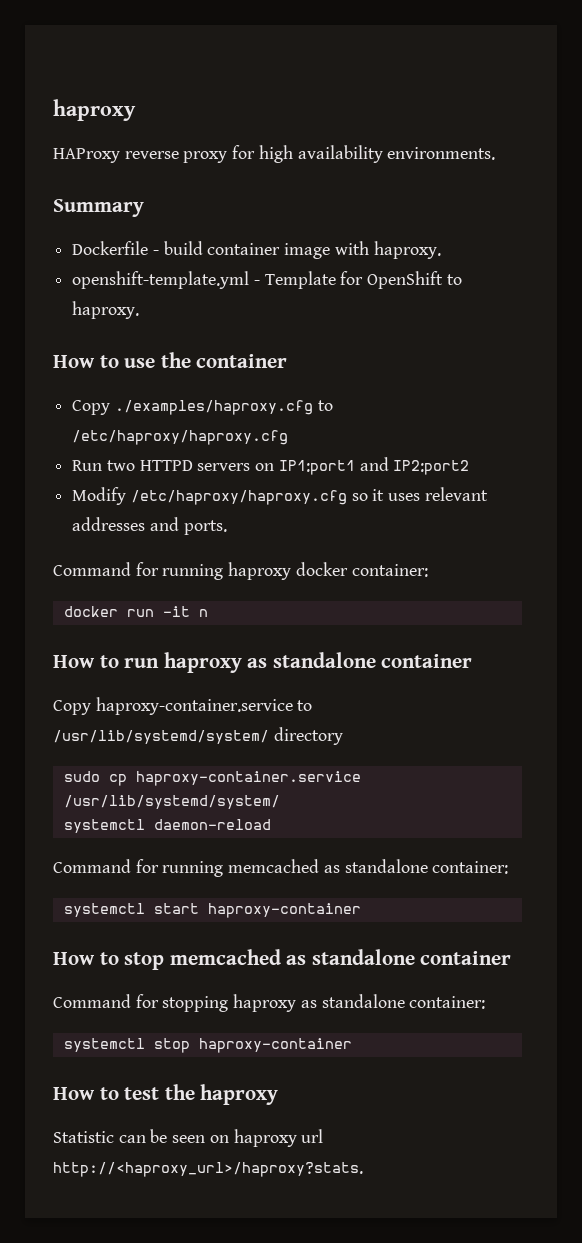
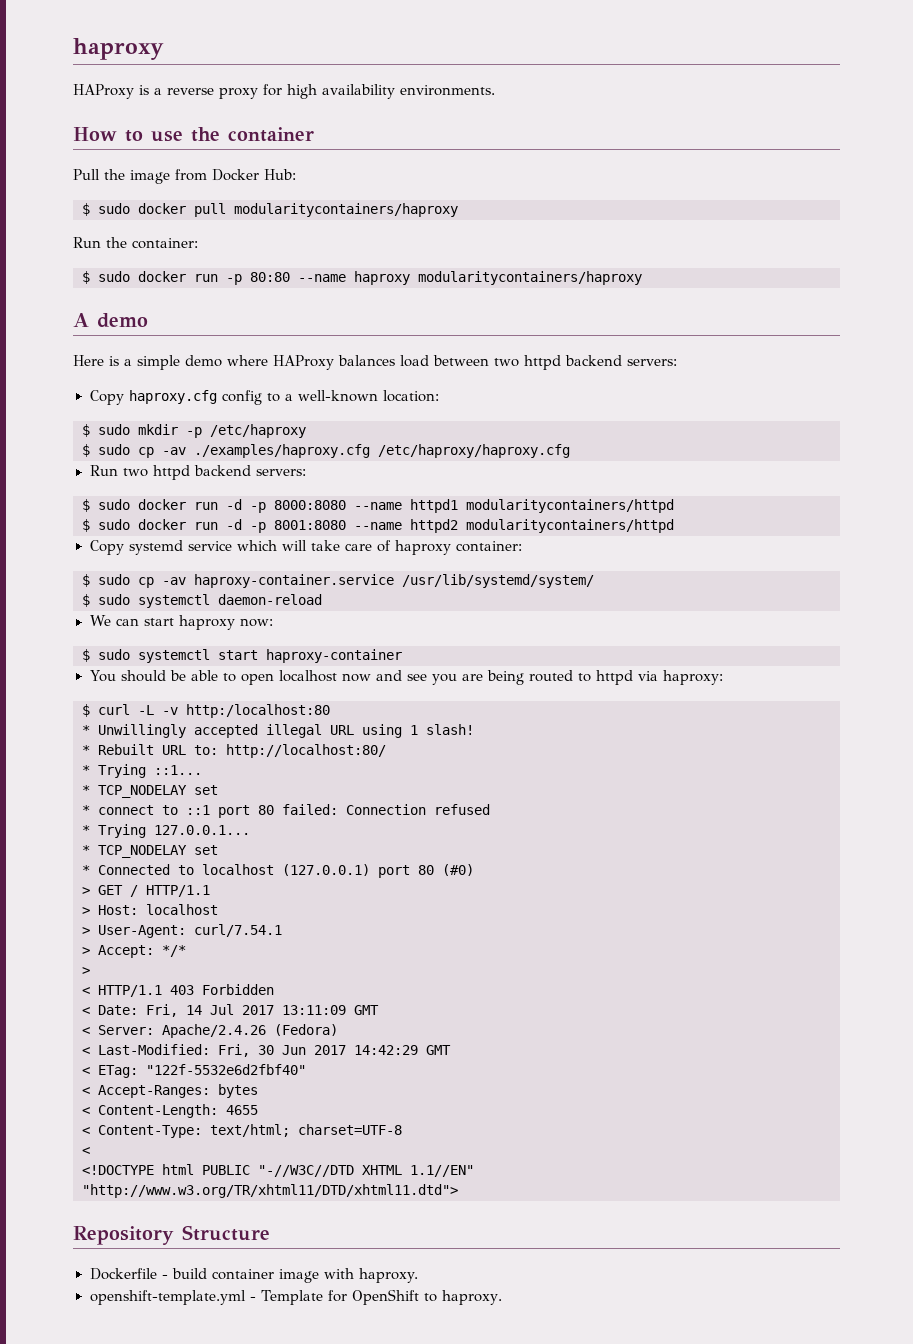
- HAProxy reverse proxy for high availability environments.
+ HAProxy is a reverse proxy for high availability environments.
- Summary
+ How to use the container
+ Pull the image from Docker Hub:
+ $ sudo docker pull modularitycontainers/haproxy
+ Run the container:
+ $ sudo docker run -p 80:80 --name haproxy modularitycontainers/haproxy
+ A demo
+ Here is a simple demo where HAProxy balances load between two httpd backend servers:
+ Copy haproxy.cfg config to a well-known location:
+ $ sudo mkdir -p /etc/haproxy
+ $ sudo cp -av ./examples/haproxy.cfg /etc/haproxy/haproxy.cfg
+ Run two httpd backend servers:
+ $ sudo docker run -d -p 8000:8080 --name httpd1 modularitycontainers/httpd
+ $ sudo docker run -d -p 8001:8080 --name httpd2 modularitycontainers/httpd
+ Copy systemd service which will take care of haproxy container:
+ $ sudo cp -av haproxy-container.service /usr/lib/systemd/system/
+ $ sudo systemctl daemon-reload
+ We can start haproxy now:
+ $ sudo systemctl start haproxy-container
+ You should be able to open localhost now and see you are being routed to httpd via haproxy:
+ $ curl -L -v http:/localhost:80
+ * Unwillingly accepted illegal URL using 1 slash!
+ * Rebuilt URL to: http://localhost:80/
+ * Trying ::1...
+ * TCP_NODELAY set
+ * connect to ::1 port 80 failed: Connection refused
+ * Trying 127.0.0.1...
+ * TCP_NODELAY set
+ * Connected to localhost (127.0.0.1) port 80 (#0)
+ > GET / HTTP/1.1
+ > Host: localhost
+ > User-Agent: curl/7.54.1
+ > Accept: */*
+ >
+ < HTTP/1.1 403 Forbidden
+ < Date: Fri, 14 Jul 2017 13:11:09 GMT
+ < Server: Apache/2.4.26 (Fedora)
+ < Last-Modified: Fri, 30 Jun 2017 14:42:29 GMT
+ < ETag: "122f-5532e6d2fbf40"
+ < Accept-Ranges: bytes
+ < Content-Length: 4655
+ < Content-Type: text/html; charset=UTF-8
+ <
+ <!DOCTYPE html PUBLIC "-//W3C//DTD XHTML 1.1//EN" "http://www.w3.org/TR/xhtml11/DTD/xhtml11.dtd">
+ Repository Structure
- How to use the container
- Copy ./examples/haproxy.cfg to /etc/haproxy/haproxy.cfg
- Run two HTTPD servers on IP1:port1 and IP2:port2
- Modify /etc/haproxy/haproxy.cfg so it uses relevant addresses and ports.
- Command for running haproxy docker container:
- docker run -it n
- How to run haproxy as standalone container
- Copy haproxy-container.service to /usr/lib/systemd/system/ directory
- sudo cp haproxy-container.service /usr/lib/systemd/system/
- systemctl daemon-reload
- Command for running memcached as standalone container:
- systemctl start haproxy-container
- How to stop memcached as standalone container
- Command for stopping haproxy as standalone container:
- systemctl stop haproxy-container
- How to test the haproxy
- Statistic can be seen on haproxy url http://<haproxy_url>/haproxy?stats.

